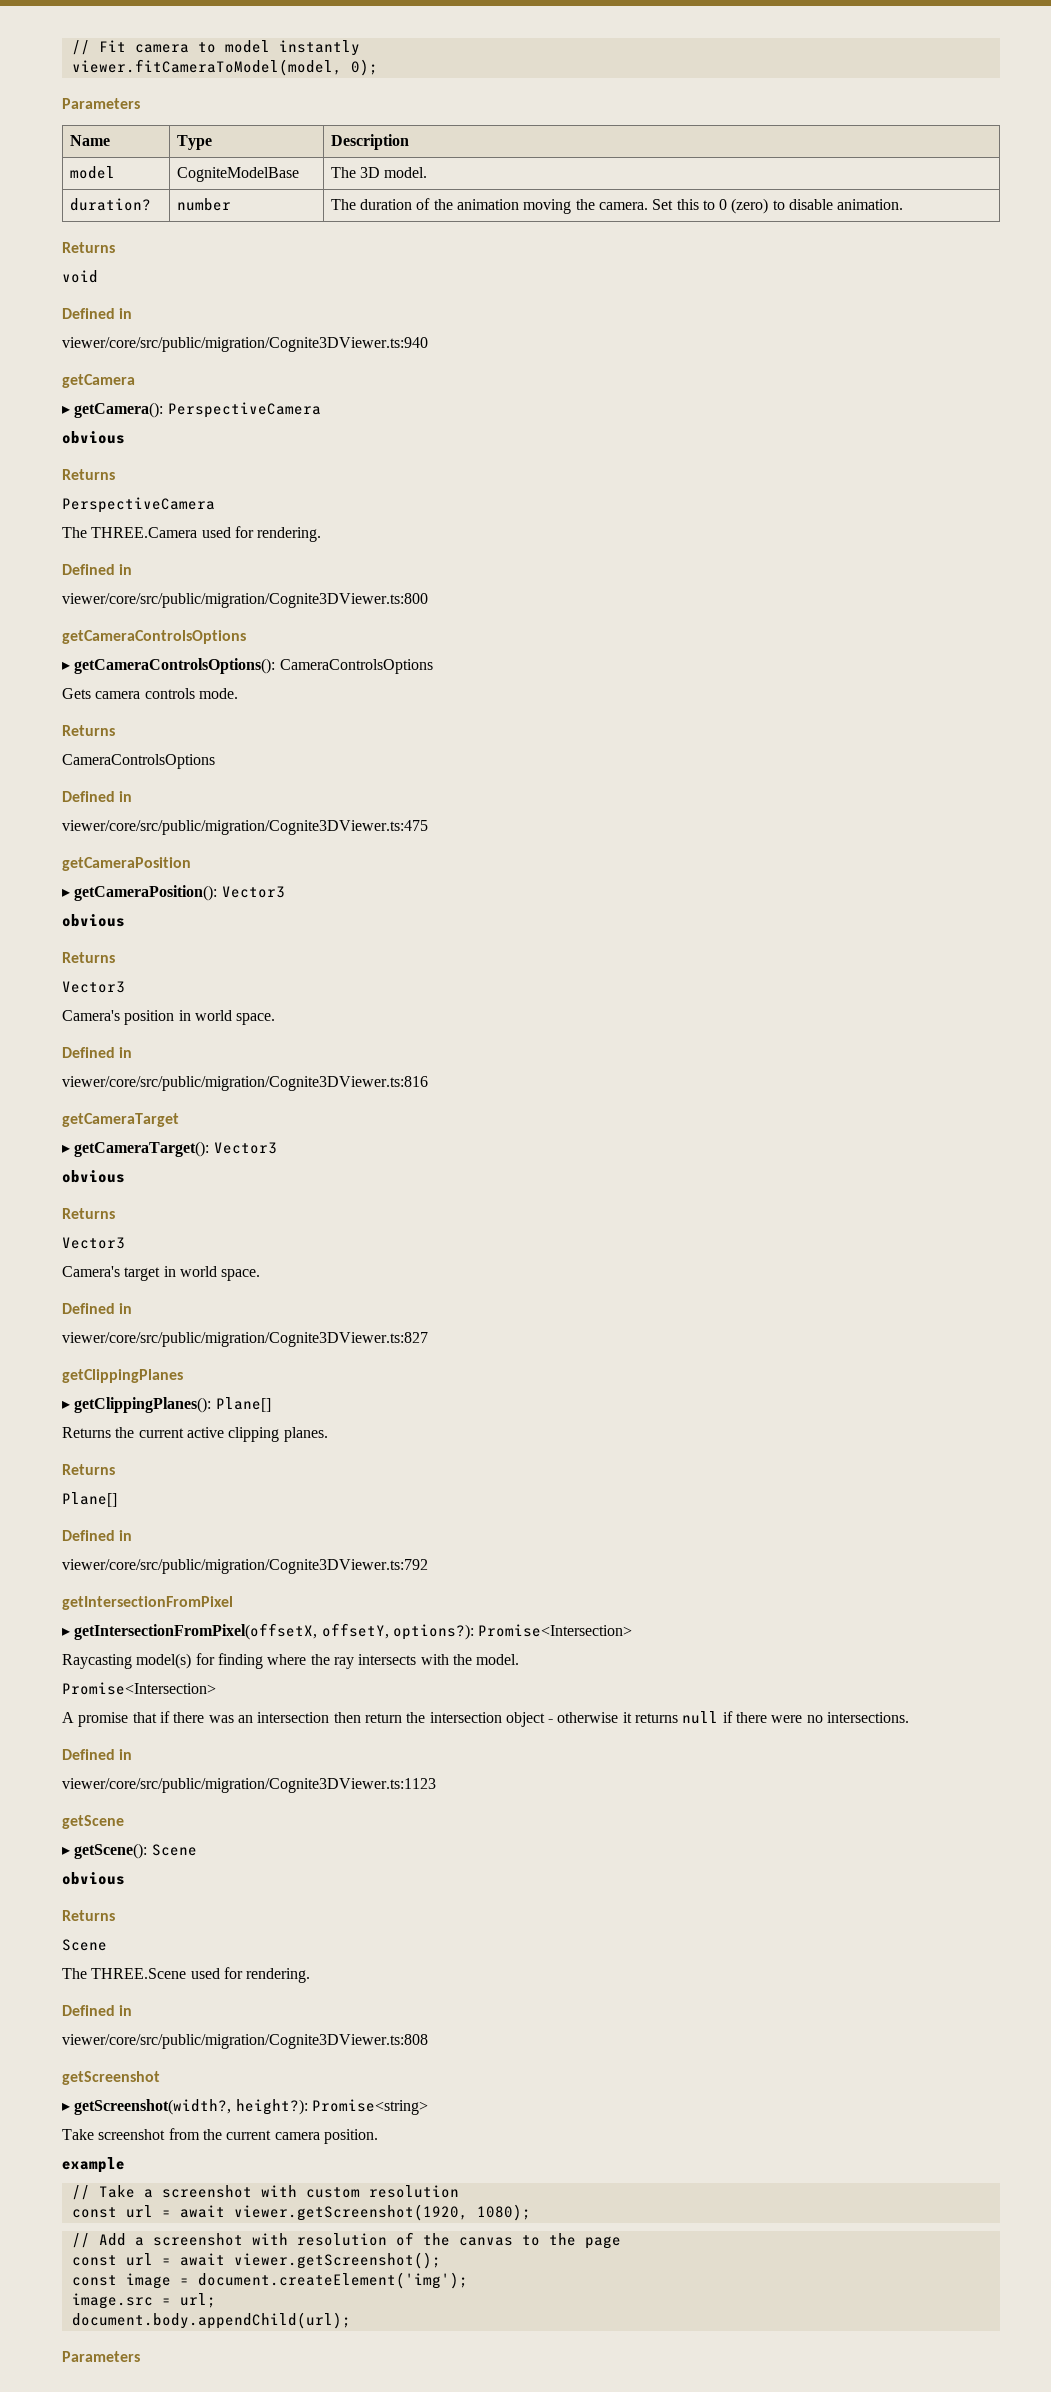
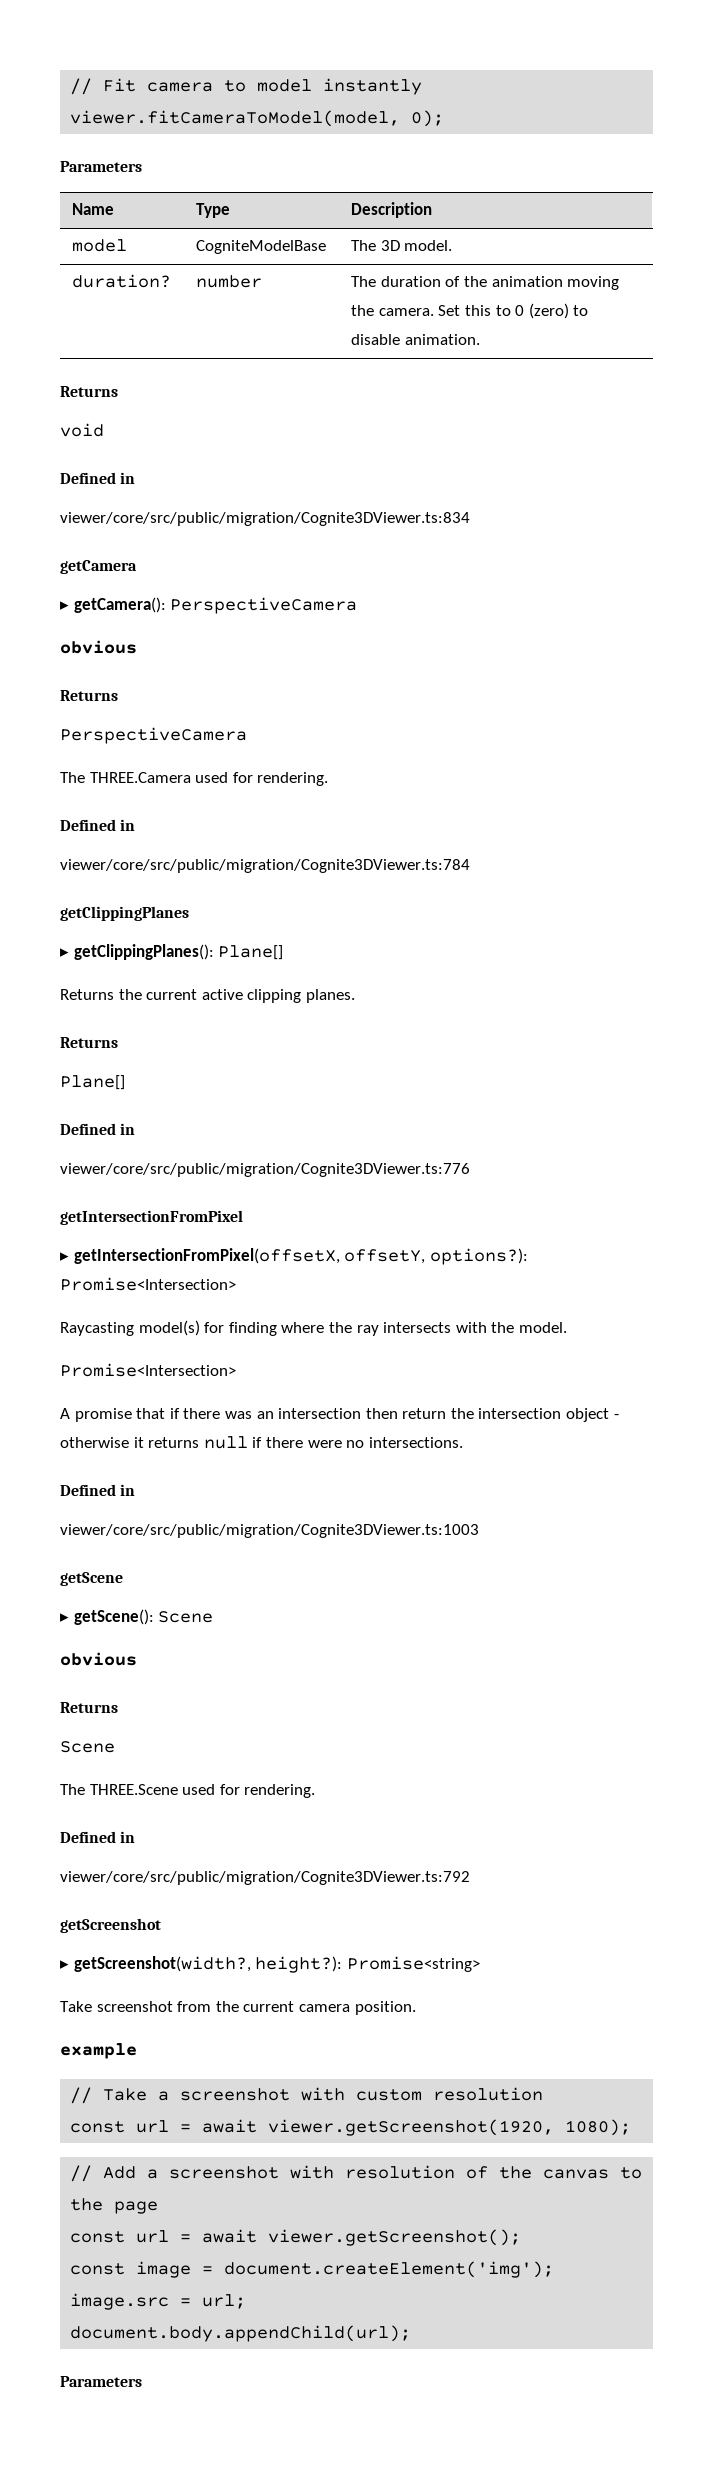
- viewer/core/src/public/migration/Cognite3DViewer.ts:940
+ viewer/core/src/public/migration/Cognite3DViewer.ts:834
- viewer/core/src/public/migration/Cognite3DViewer.ts:800
- getCameraControlsOptions
- ▸ getCameraControlsOptions(): CameraControlsOptions
- Gets camera controls mode.
- Returns
- CameraControlsOptions
- Defined in
- viewer/core/src/public/migration/Cognite3DViewer.ts:475
- getCameraPosition
- ▸ getCameraPosition(): Vector3
- obvious
- Returns
- Vector3
- Camera's position in world space.
- Defined in
- viewer/core/src/public/migration/Cognite3DViewer.ts:816
- getCameraTarget
- ▸ getCameraTarget(): Vector3
- obvious
- Returns
- Vector3
- Camera's target in world space.
- Defined in
- viewer/core/src/public/migration/Cognite3DViewer.ts:827
+ viewer/core/src/public/migration/Cognite3DViewer.ts:784
- viewer/core/src/public/migration/Cognite3DViewer.ts:792
+ viewer/core/src/public/migration/Cognite3DViewer.ts:776
- viewer/core/src/public/migration/Cognite3DViewer.ts:1123
+ viewer/core/src/public/migration/Cognite3DViewer.ts:1003
- viewer/core/src/public/migration/Cognite3DViewer.ts:808
+ viewer/core/src/public/migration/Cognite3DViewer.ts:792

